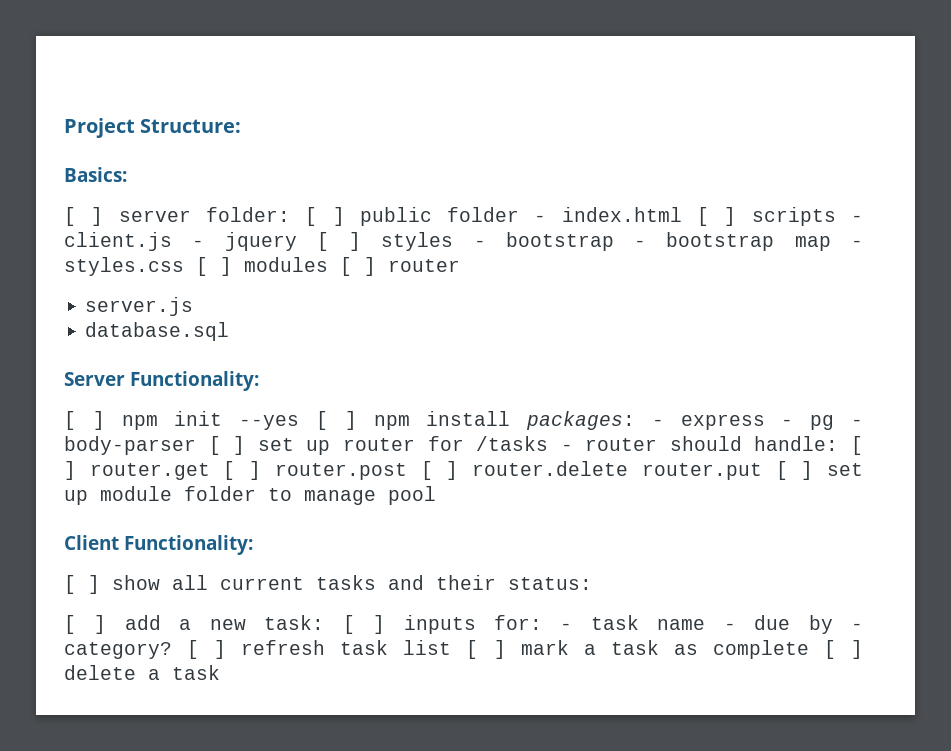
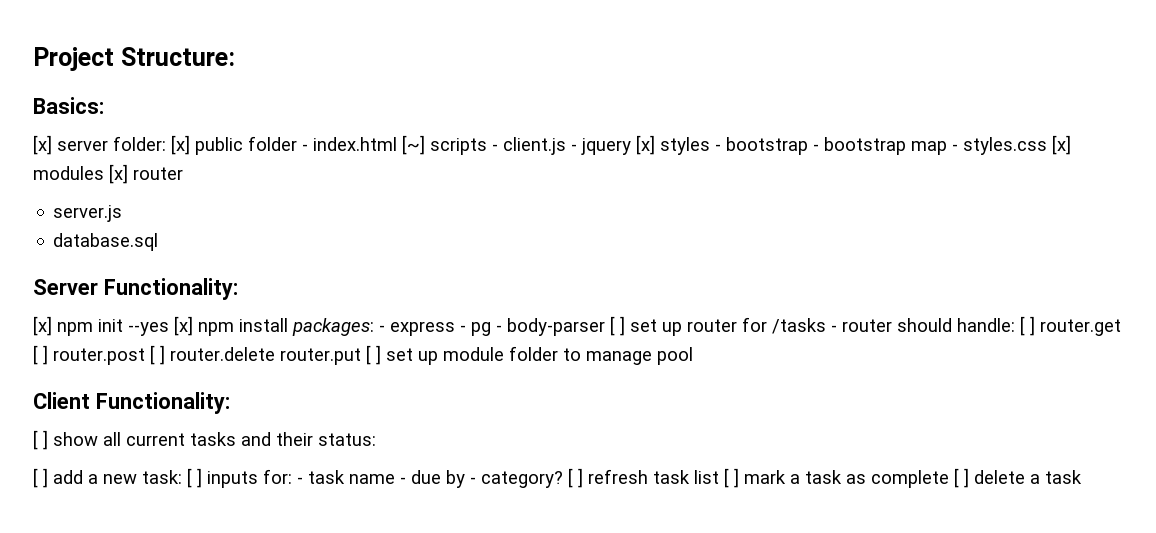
- [ ] server folder: [ ] public folder - index.html [ ] scripts - client.js - jquery [ ] styles - bootstrap - bootstrap map - styles.css [ ] modules [ ] router
+ [x] server folder: [x] public folder - index.html [~] scripts - client.js - jquery [x] styles - bootstrap - bootstrap map - styles.css [x] modules [x] router
- [ ] npm init --yes [ ] npm install packages: - express - pg - body-parser [ ] set up router for /tasks - router should handle: [ ] router.get [ ] router.post [ ] router.delete router.put [ ] set up module folder to manage pool
+ [x] npm init --yes [x] npm install packages: - express - pg - body-parser [ ] set up router for /tasks - router should handle: [ ] router.get [ ] router.post [ ] router.delete router.put [ ] set up module folder to manage pool

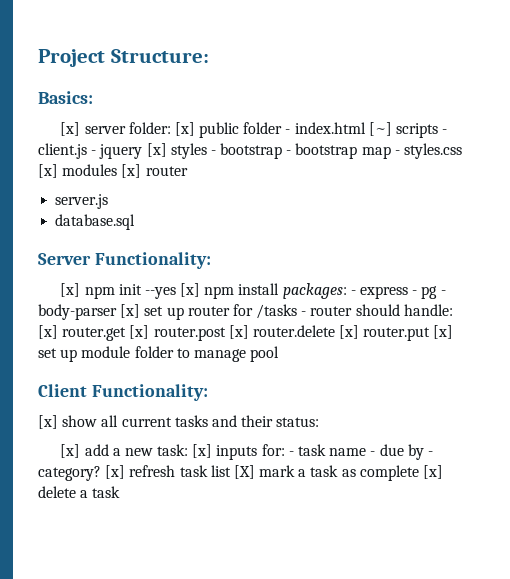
- [x] npm init --yes [x] npm install packages: - express - pg - body-parser [ ] set up router for /tasks - router should handle: [ ] router.get [ ] router.post [ ] router.delete router.put [ ] set up module folder to manage pool
+ [x] npm init --yes [x] npm install packages: - express - pg - body-parser [x] set up router for /tasks - router should handle: [x] router.get [x] router.post [x] router.delete [x] router.put [x] set up module folder to manage pool
- [ ] show all current tasks and their status:
+ [x] show all current tasks and their status:
- [ ] add a new task: [ ] inputs for: - task name - due by - category?
+ [x] add a new task: [x] inputs for: - task name - due by - category?
- [ ] refresh task list [ ] mark a task as complete [ ] delete a task
+ [x] refresh task list [X] mark a task as complete [x] delete a task

